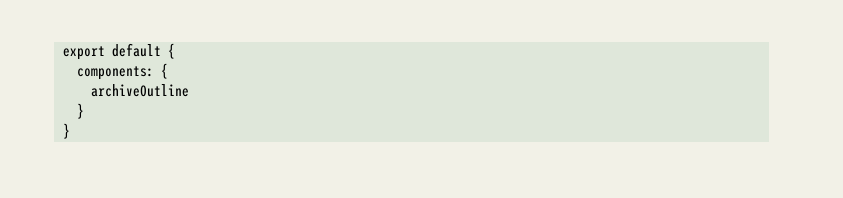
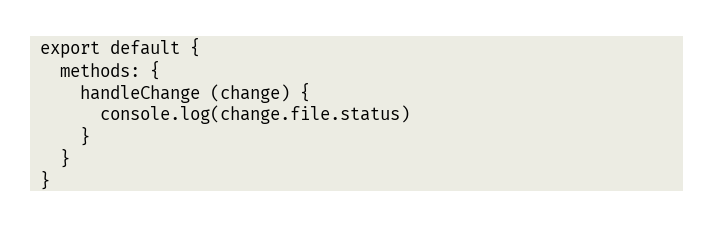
- components: {
- archiveOutline
+ methods: {
+ handleChange (change) {
+ console.log(change.file.status)
+ }

